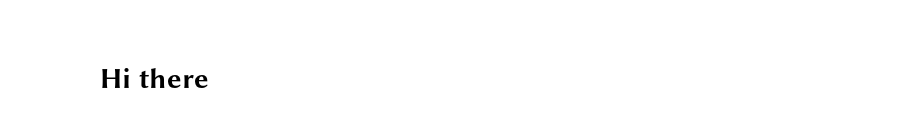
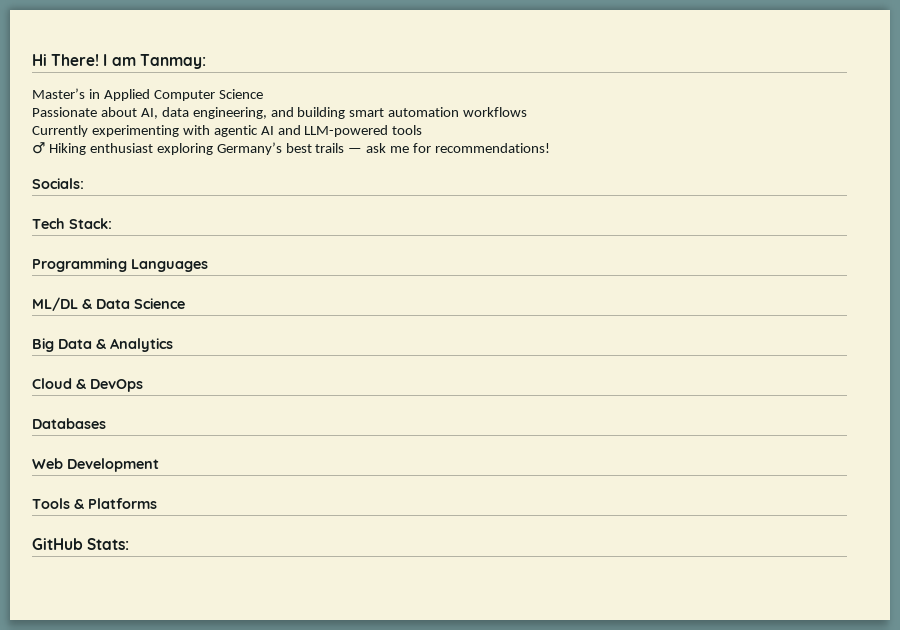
- Hi there
+ Hi There! I am Tanmay:
+ Master’s in Applied Computer Science
+ Passionate about AI, data engineering, and building smart automation workflows
+ Currently experimenting with agentic AI and LLM-powered tools
+ ♂ Hiking enthusiast exploring Germany’s best trails — ask me for recommendations!
+ Socials:
+ Tech Stack:
+ Programming Languages
+ ML/DL & Data Science
+ Big Data & Analytics
+ Cloud & DevOps
+ Databases
+ Web Development
+ Tools & Platforms
+ GitHub Stats:

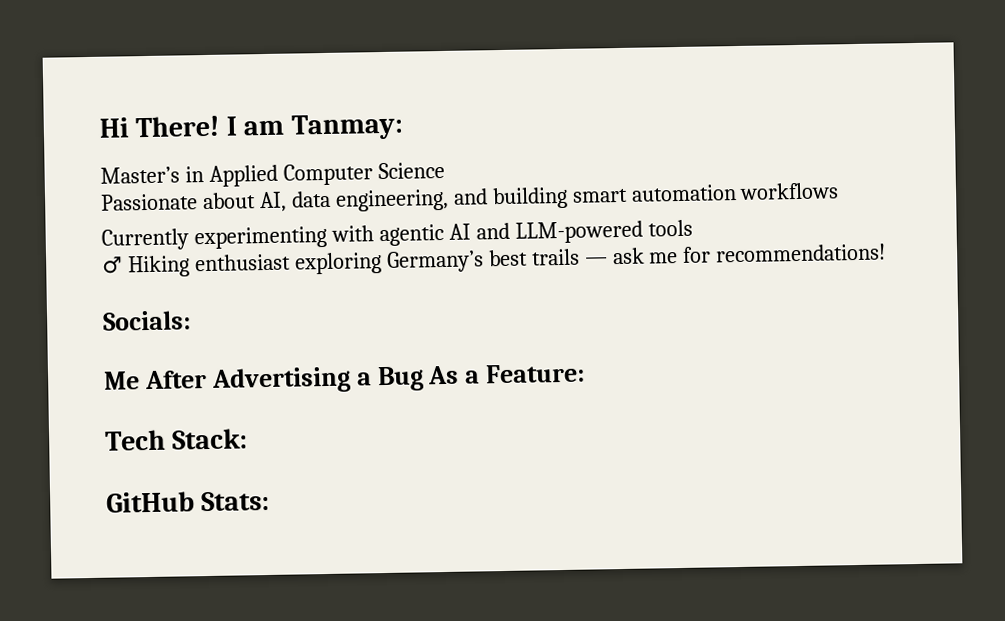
+ Me After Advertising a Bug As a Feature:
  Tech Stack:
- Programming Languages
- ML/DL & Data Science
- Big Data & Analytics
- Cloud & DevOps
- Databases
- Web Development
- Tools & Platforms

